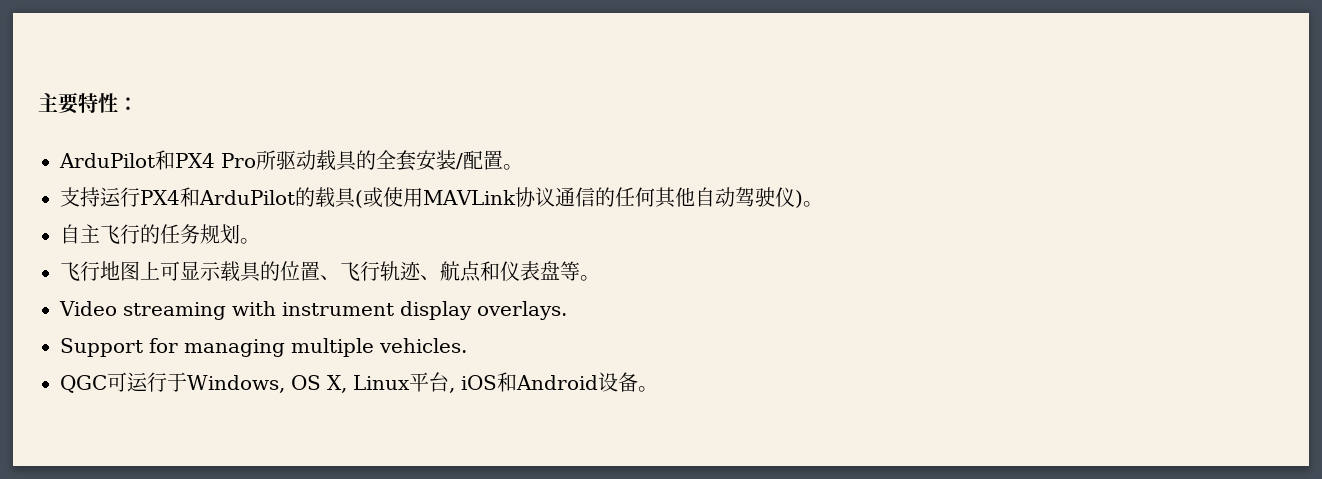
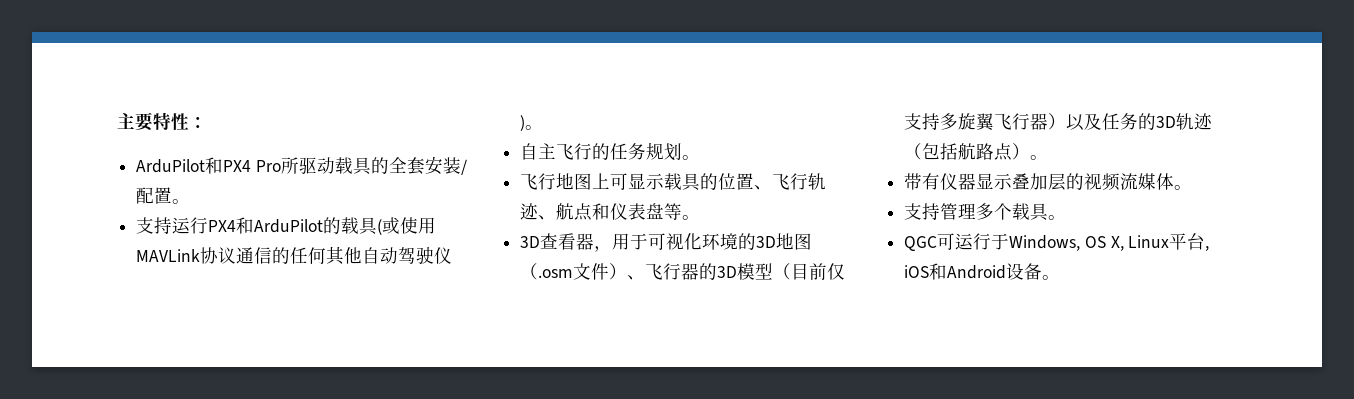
- Video streaming with instrument display overlays.
- Support for managing multiple vehicles.
+ 3D查看器，用于可视化环境的3D地图（.osm文件）、飞行器的3D模型（目前仅支持多旋翼飞行器）以及任务的3D轨迹（包括航路点）。
+ 带有仪器显示叠加层的视频流媒体。
+ 支持管理多个载具。

